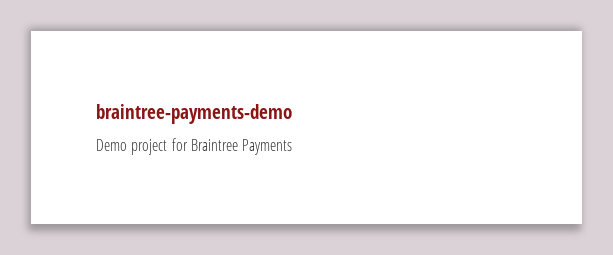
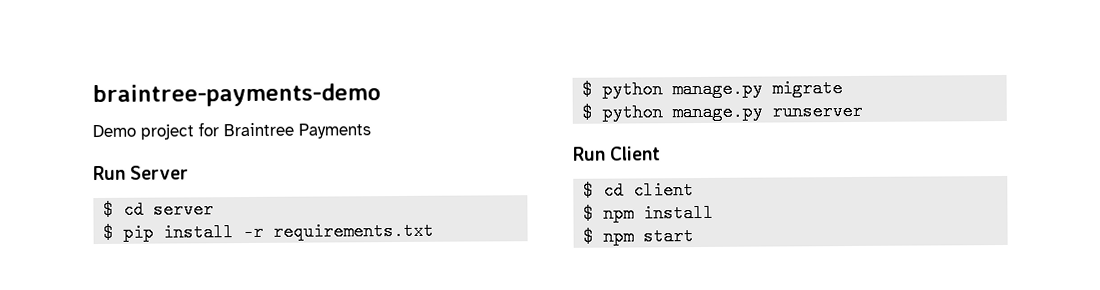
+ Run Server
+ $ cd server
+ $ pip install -r requirements.txt
+ $ python manage.py migrate
+ $ python manage.py runserver
+ Run Client
+ $ cd client
+ $ npm install
+ $ npm start

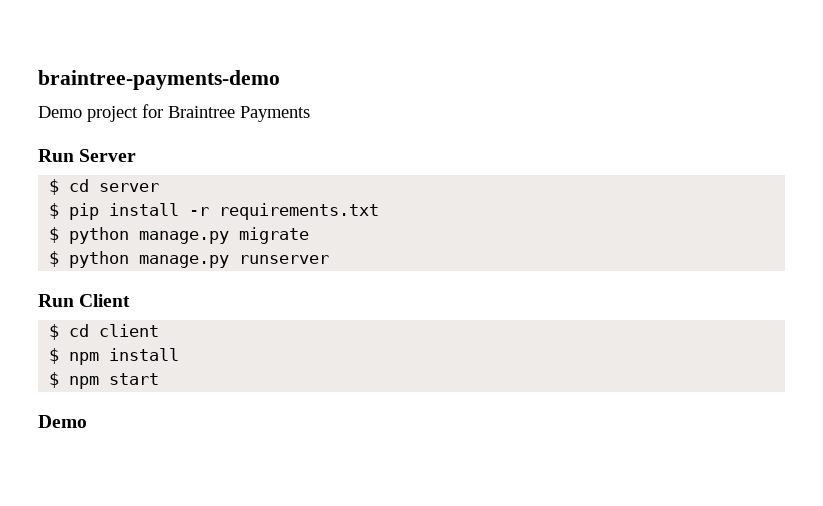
  $ npm start
+ Demo

